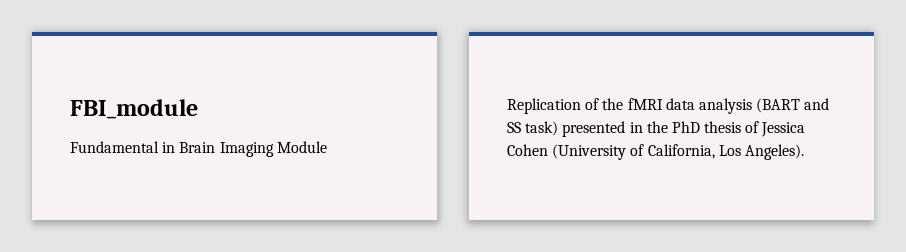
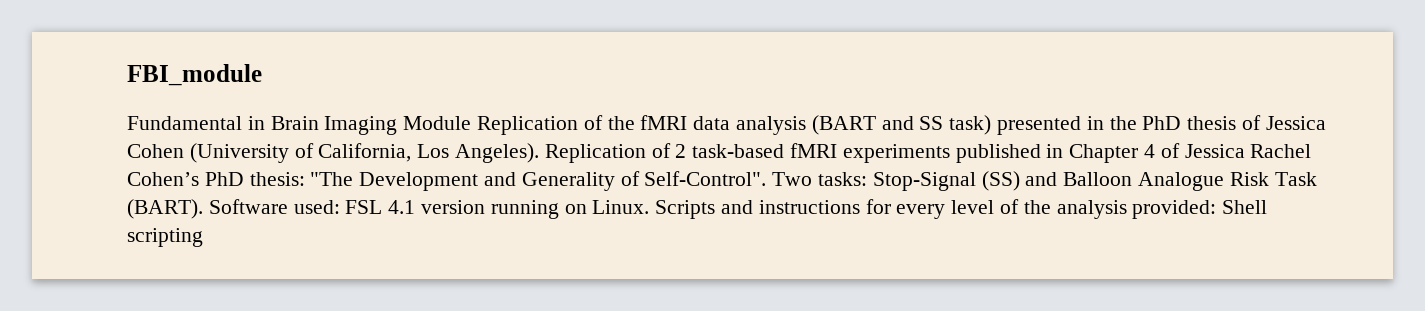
+ Replication of 2 task-based fMRI experiments published in Chapter 4 of Jessica Rachel Cohen’s PhD thesis: "The Development and Generality of Self-Control". Two tasks: Stop-Signal (SS) and Balloon Analogue Risk Task (BART). Software used: FSL 4.1 version running on Linux. Scripts and instructions for every level of the analysis provided: Shell scripting

